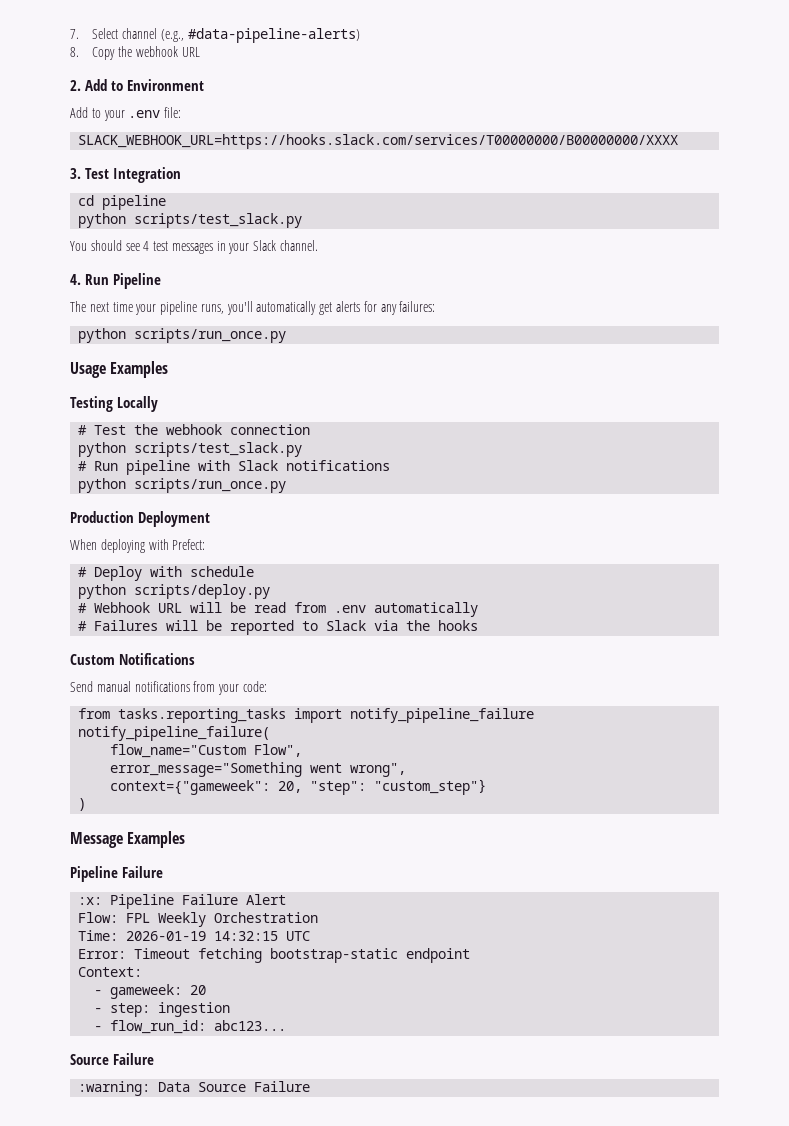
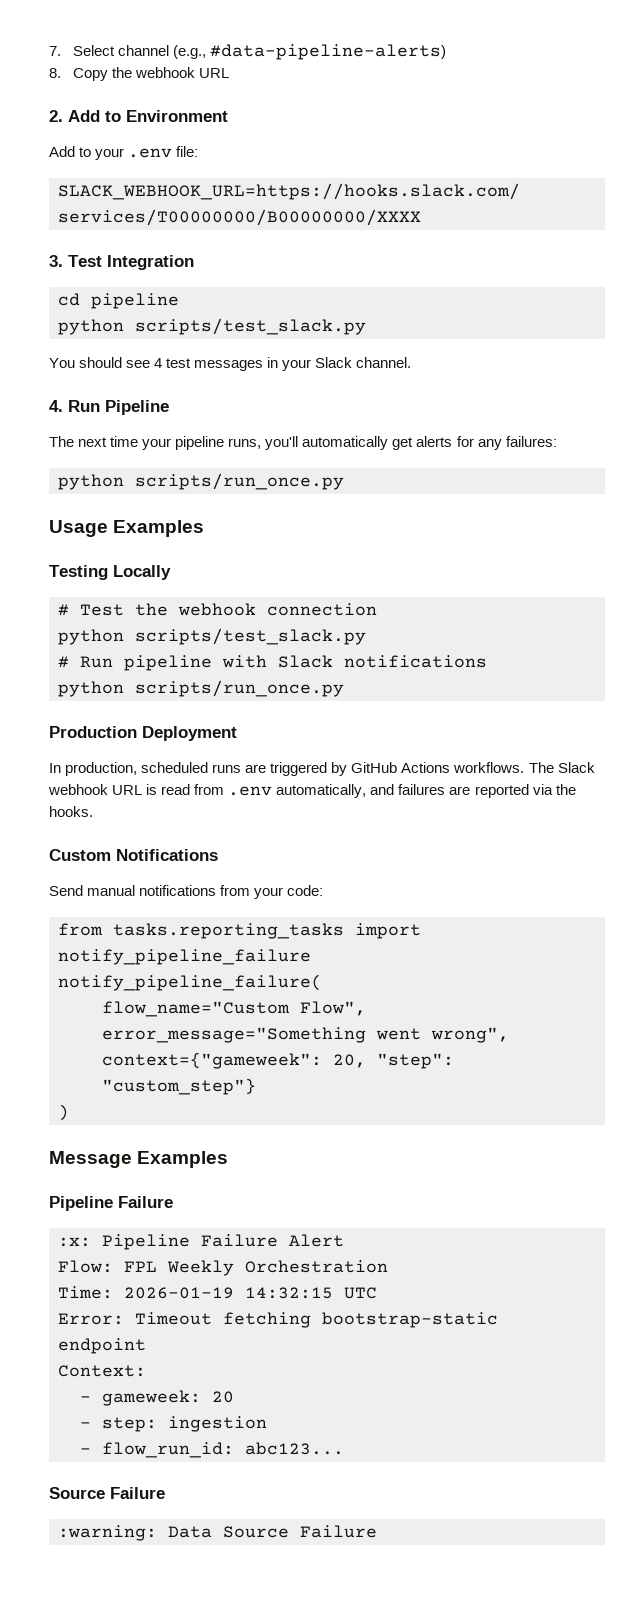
- When deploying with Prefect:
- # Deploy with schedule
- python scripts/deploy.py
- # Webhook URL will be read from .env automatically
- # Failures will be reported to Slack via the hooks
+ In production, scheduled runs are triggered by GitHub Actions workflows. The Slack webhook URL is read from .env automatically, and failures are reported via the hooks.

